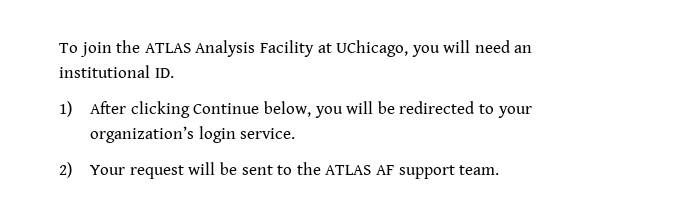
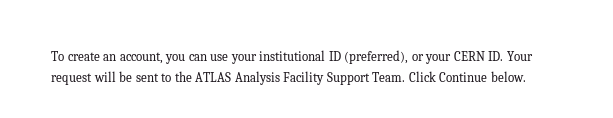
- To join the ATLAS Analysis Facility at UChicago, you will need an institutional ID.
- 1) After clicking Continue below, you will be redirected to your organization’s login service.
- 2) Your request will be sent to the ATLAS AF support team.
+ To create an account, you can use your institutional ID (preferred), or your CERN ID. Your request will be sent to the ATLAS Analysis Facility Support Team. Click Continue below.

